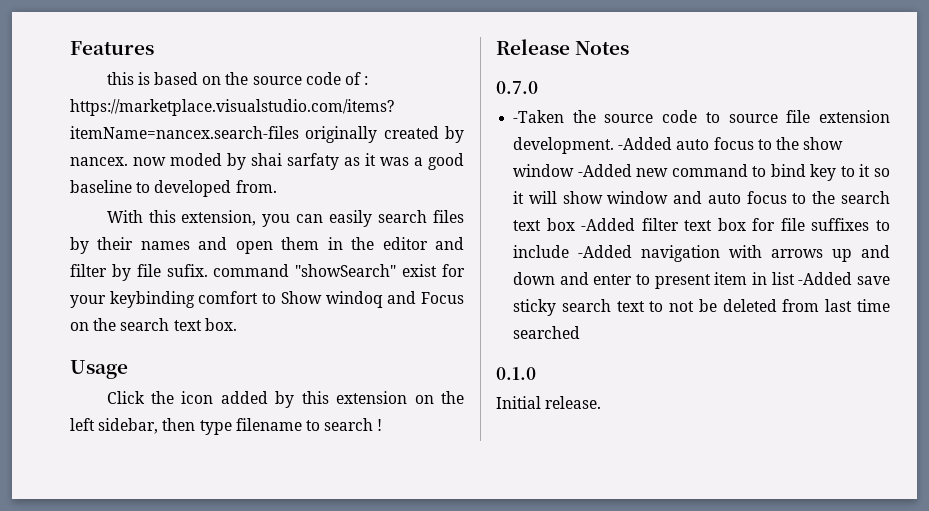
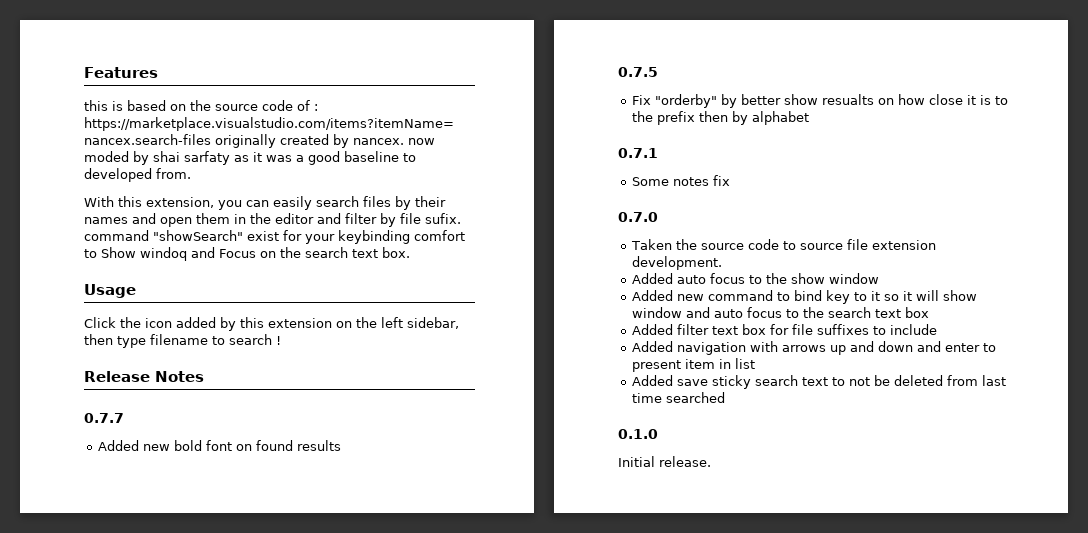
+ 0.7.7
+ Added new bold font on found results
+ 0.7.5
+ Fix "orderby" by better show resualts on how close it is to the prefix then by alphabet
+ 0.7.1
+ Some notes fix
- -Taken the source code to source file extension development. -Added auto focus to the show window -Added new command to bind key to it so it will show window and auto focus to the search text box -Added filter text box for file suffixes to include -Added navigation with arrows up and down and enter to present item in list -Added save sticky search text to not be deleted from last time searched
+ Taken the source code to source file extension development.
+ Added auto focus to the show window
+ Added new command to bind key to it so it will show window and auto focus to the search text box
+ Added filter text box for file suffixes to include
+ Added navigation with arrows up and down and enter to present item in list
+ Added save sticky search text to not be deleted from last time searched

